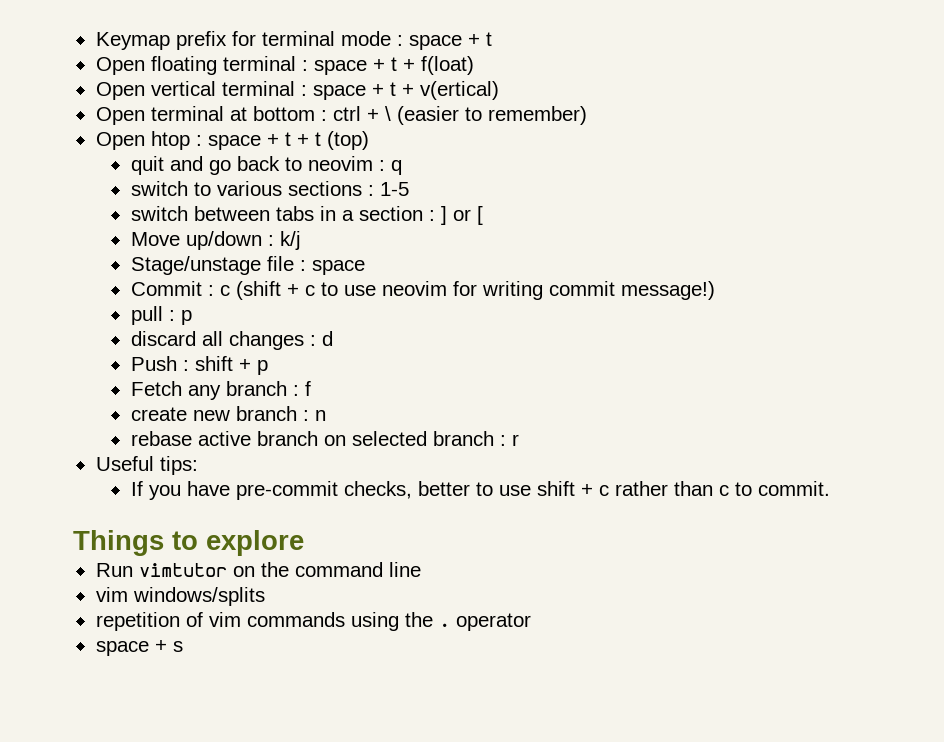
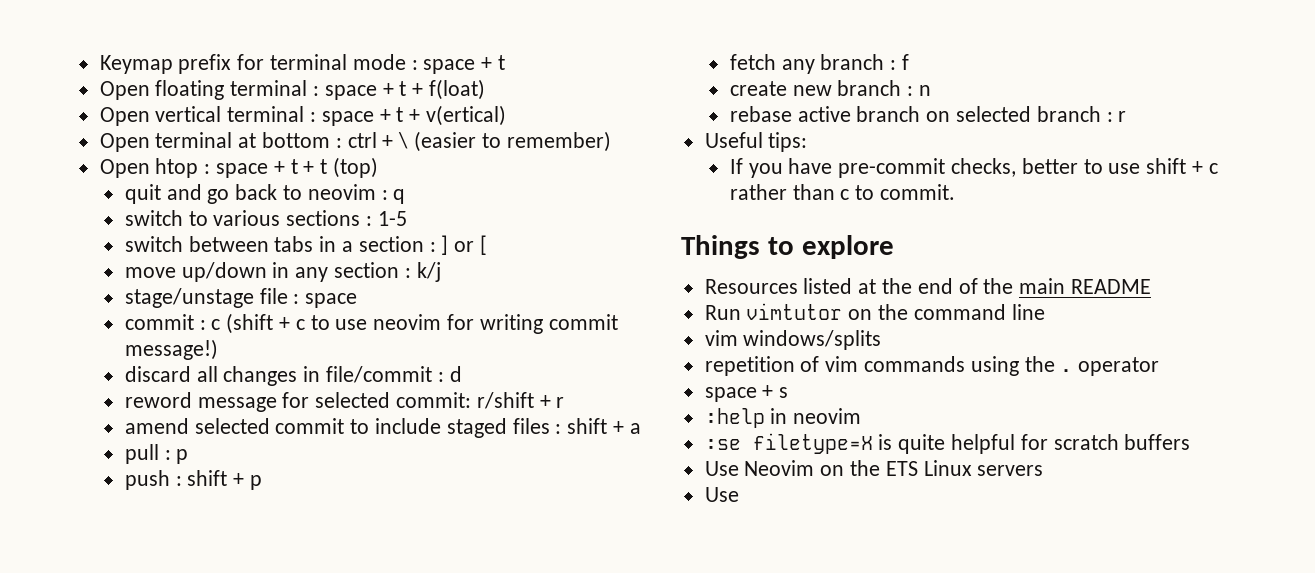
- Move up/down : k/j
+ move up/down in any section : k/j
- Stage/unstage file : space
+ stage/unstage file : space
- Commit : c (shift + c to use neovim for writing commit message!)
+ commit : c (shift + c to use neovim for writing commit message!)
+ discard all changes in file/commit : d
+ reword message for selected commit: r/shift + r
+ amend selected commit to include staged files : shift + a
  pull : p
- discard all changes : d
- Push : shift + p
+ push : shift + p
- Fetch any branch : f
+ fetch any branch : f
+ Resources listed at the end of the main README
+ :help in neovim
+ :se filetype=X is quite helpful for scratch buffers
+ Use Neovim on the ETS Linux servers
+ Use

